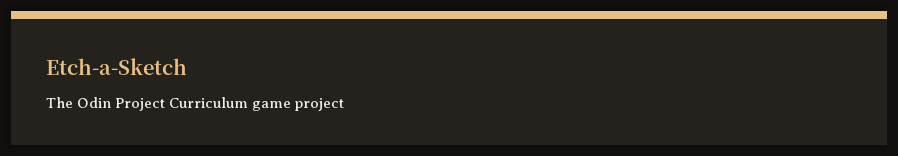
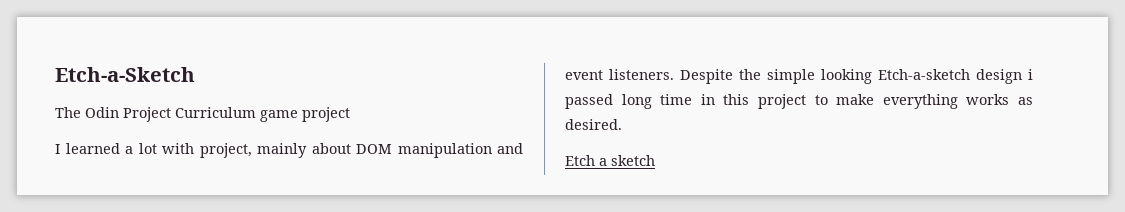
+ I learned a lot with project, mainly about DOM manipulation and event listeners. Despite the simple looking Etch-a-sketch design i passed long time in this project to make everything works as desired.
+ Etch a sketch

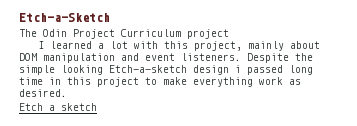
- The Odin Project Curriculum game project
+ The Odin Project Curriculum project
- I learned a lot with project, mainly about DOM manipulation and event listeners.
+ I learned a lot with this project, mainly about DOM manipulation and event listeners.
- Despite the simple looking Etch-a-sketch design i passed long time in this project to make everything works as desired.
+ Despite the simple looking Etch-a-sketch design i passed long time in this project to make everything work as desired.

